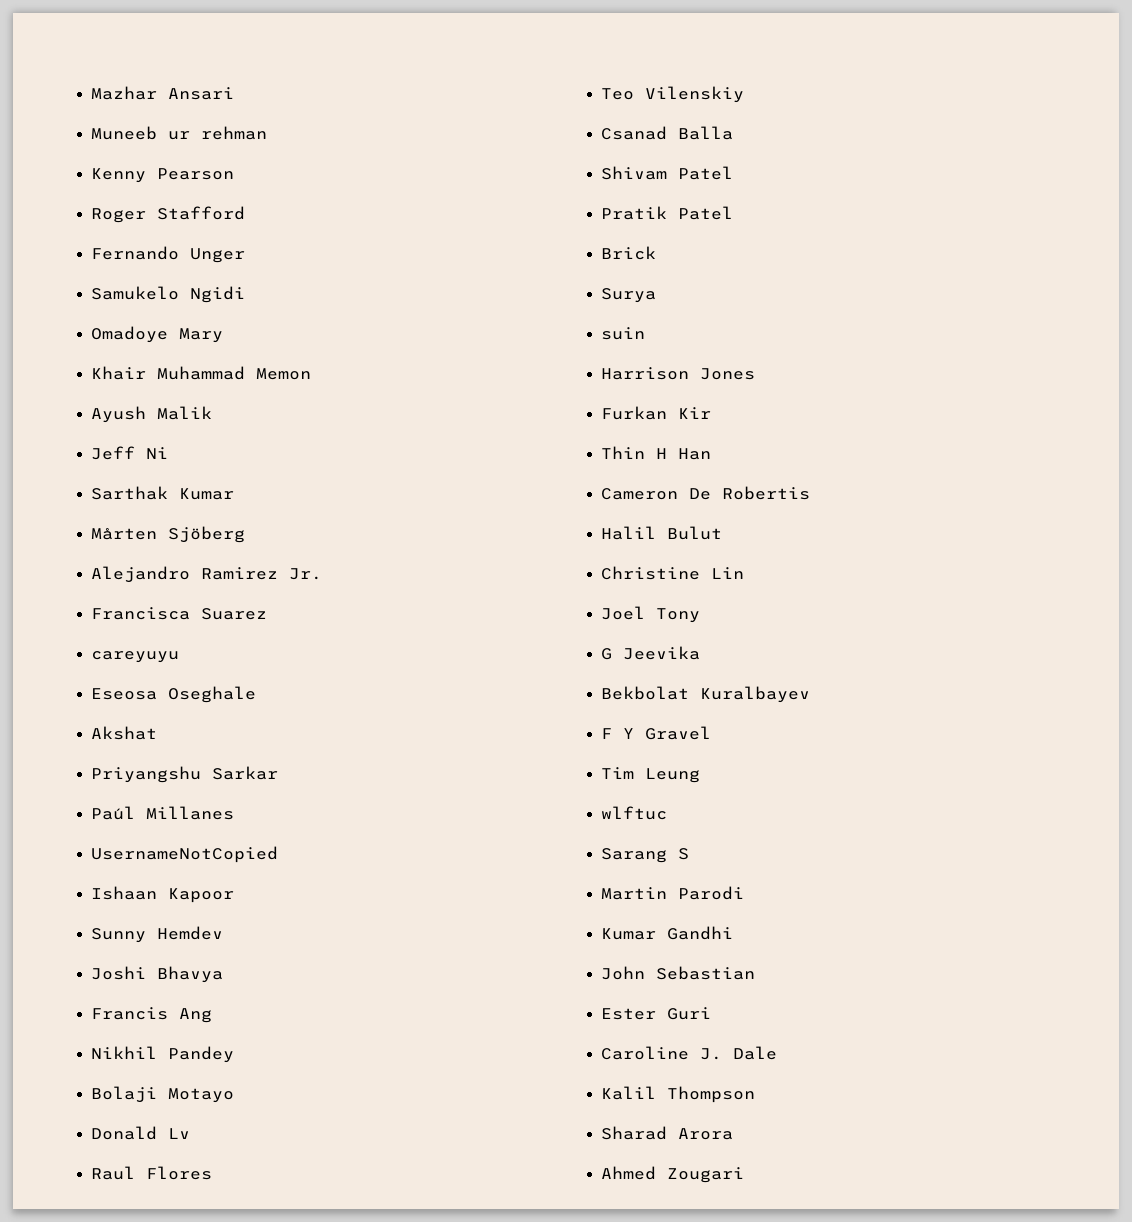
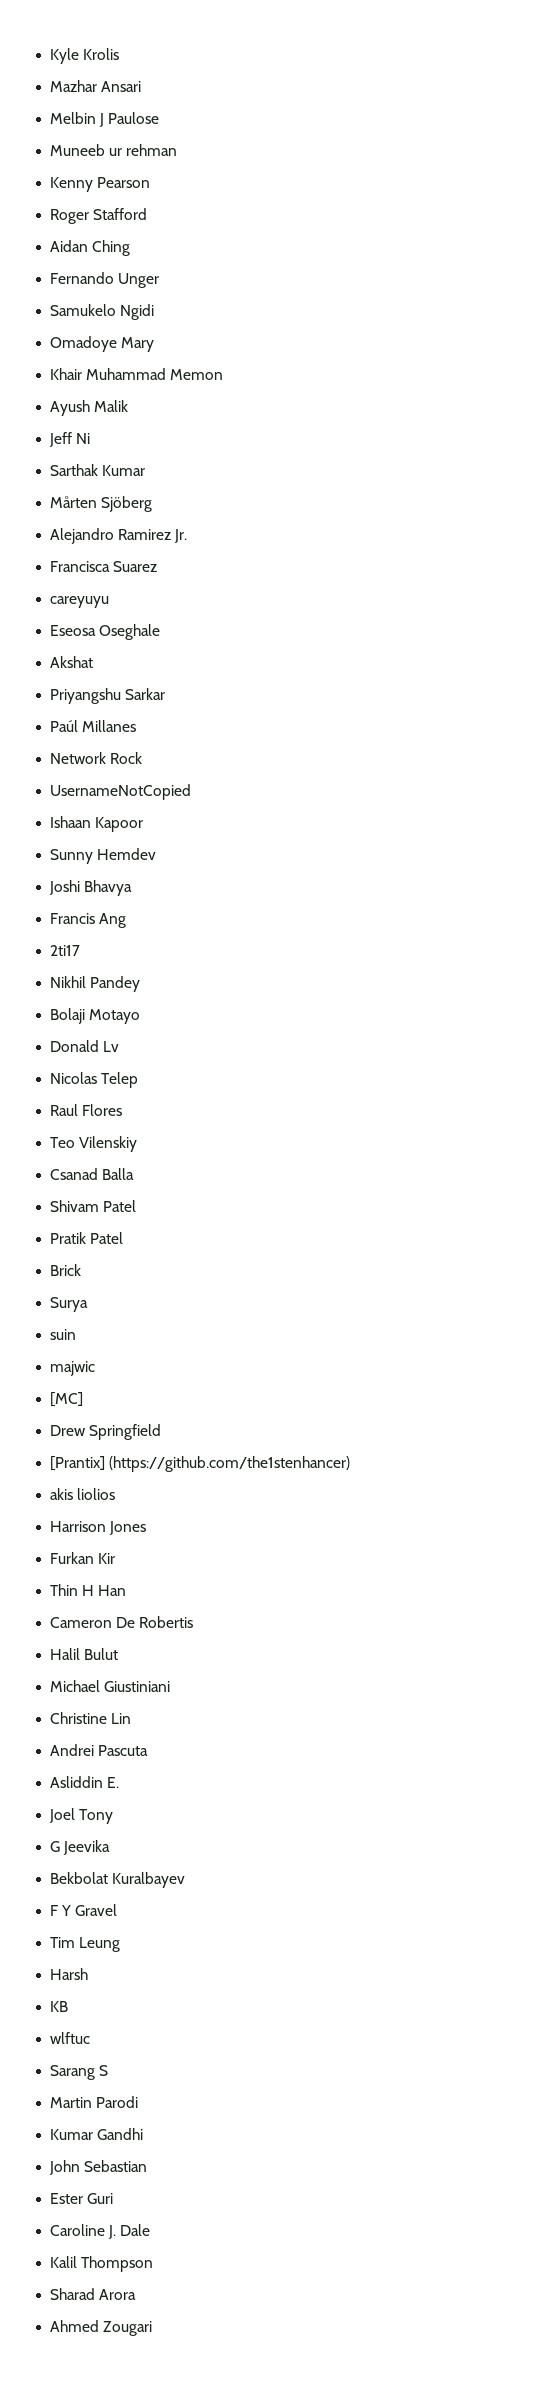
+ Kyle Krolis
+ Melbin J Paulose
+ Aidan Ching
+ Network Rock
+ 2ti17
+ Nicolas Telep
+ majwic
+ [MC]
+ Drew Springfield
+ [Prantix] (https://github.com/the1stenhancer)
+ akis liolios
+ Michael Giustiniani
+ Andrei Pascuta
+ Asliddin E.
+ Harsh
+ KB

